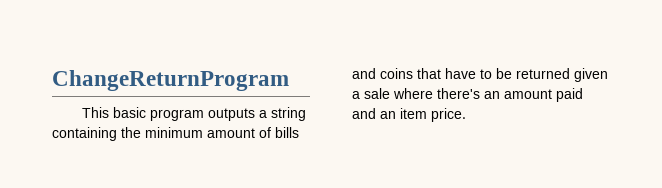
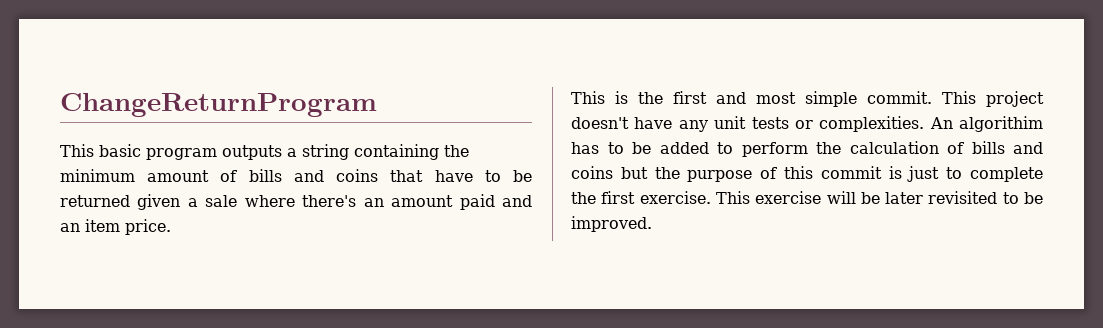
+ This is the first and most simple commit. This project doesn't have any unit tests or complexities. An algorithim has to be added to perform the calculation of bills and coins but the purpose of this commit is just to complete the first exercise. This exercise will be later revisited to be improved.

